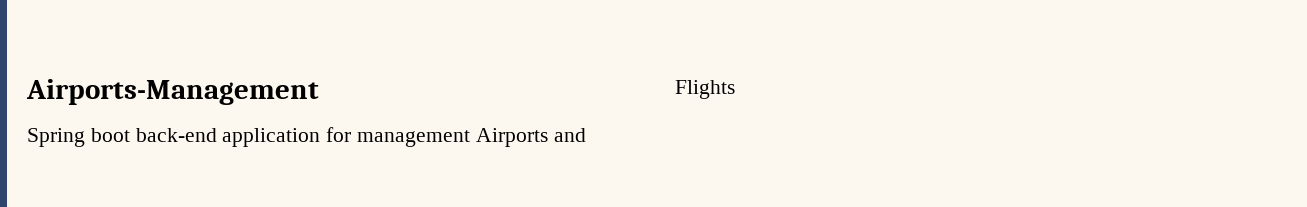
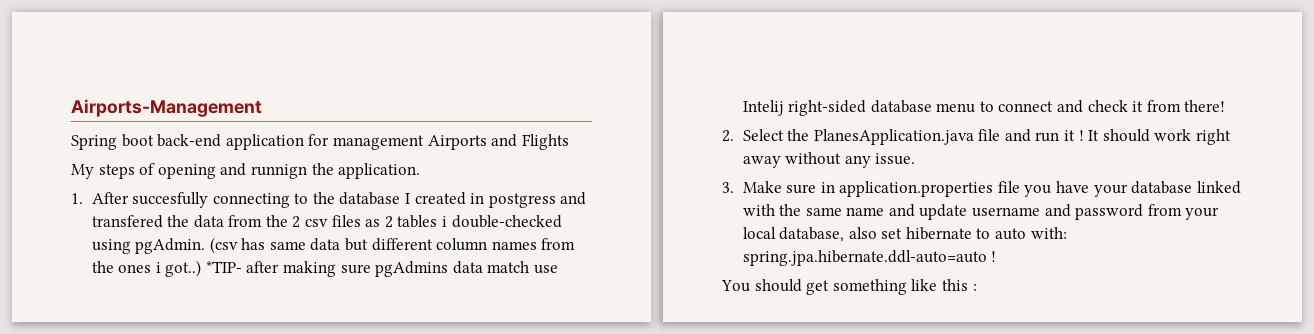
+ My steps of opening and runnign the application.
+ 1. After succesfully connecting to the database I created in postgress and transfered the data from the 2 csv files as 2 tables i double-checked using pgAdmin. (csv has same data but different column names from the ones i got..) *TIP- after making sure pgAdmins data match use Intelij right-sided database menu to connect and check it from there!
+ 2. Select the PlanesApplication.java file and run it ! It should work right away without any issue.
+ 3. Make sure in application.properties file you have your database linked with the same name and update username and password from your local database, also set hibernate to auto with: spring.jpa.hibernate.ddl-auto=auto !
+ You should get something like this :

